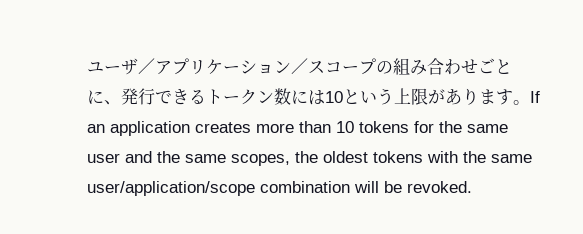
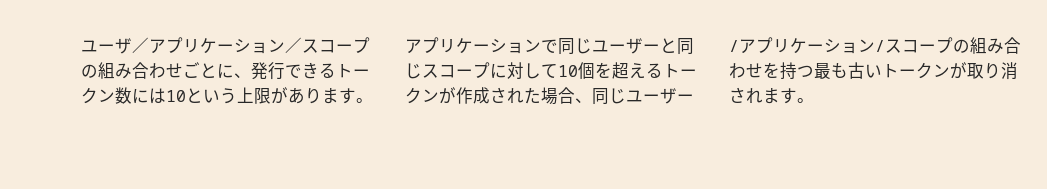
- If an application creates more than 10 tokens for the same user and the same scopes, the oldest tokens with the same user/application/scope combination will be revoked.
+ アプリケーションで同じユーザーと同じスコープに対して10個を超えるトークンが作成された場合、同じユーザー/アプリケーション/スコープの組み合わせを持つ最も古いトークンが取り消されます。

